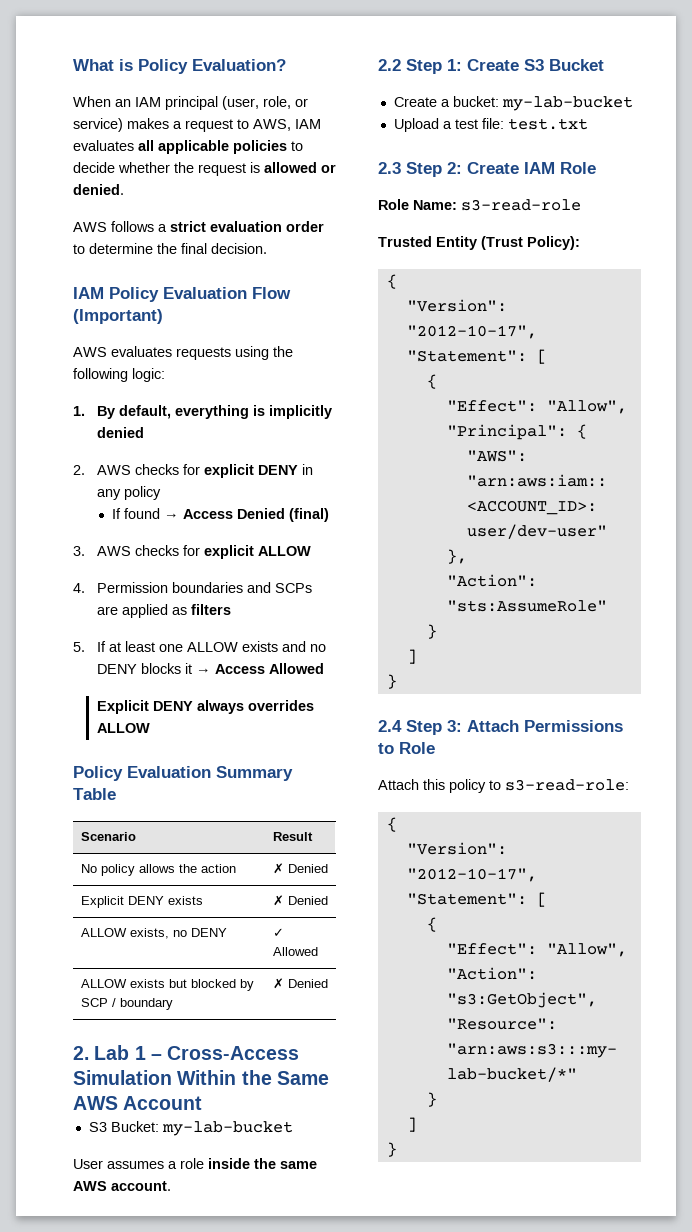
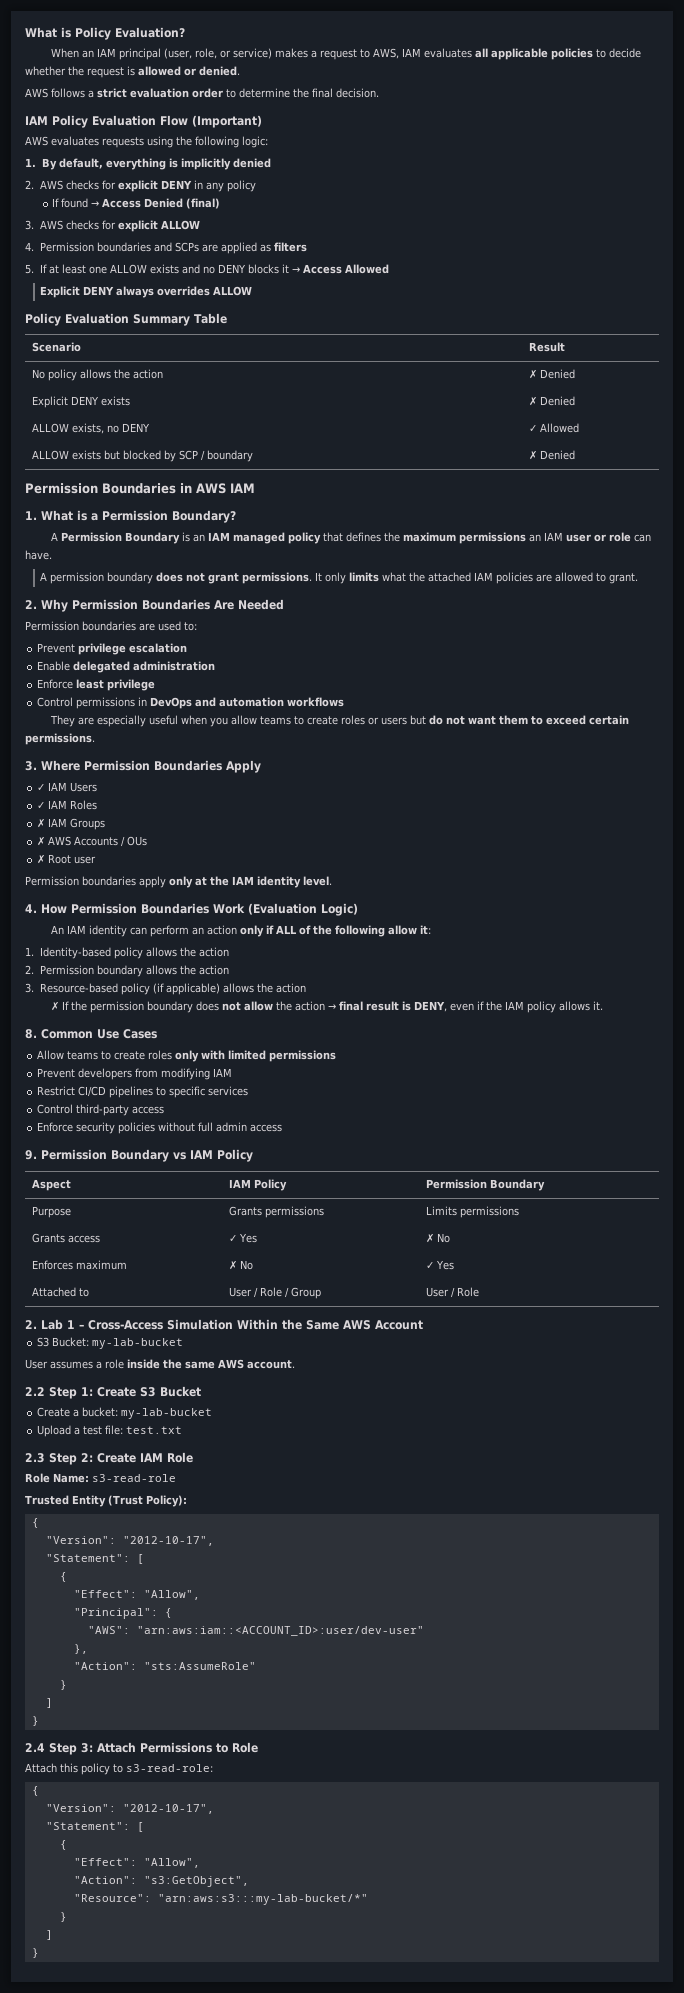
+ Permission Boundaries in AWS IAM
+ 1. What is a Permission Boundary?
+ A Permission Boundary is an IAM managed policy that defines the maximum permissions an IAM user or role can have.
+ A permission boundary does not grant permissions. It only limits what the attached IAM policies are allowed to grant.
+ 2. Why Permission Boundaries Are Needed
+ Permission boundaries are used to:
+ Prevent privilege escalation
+ Enable delegated administration
+ Enforce least privilege
+ Control permissions in DevOps and automation workflows
+ They are especially useful when you allow teams to create roles or users but do not want them to exceed certain permissions.
+ 3. Where Permission Boundaries Apply
+ ✓ IAM Users
+ ✓ IAM Roles
+ ✗ IAM Groups
+ ✗ AWS Accounts / OUs
+ ✗ Root user
+ Permission boundaries apply only at the IAM identity level.
+ 4. How Permission Boundaries Work (Evaluation Logic)
+ An IAM identity can perform an action only if ALL of the following allow it:
+ 1. Identity-based policy allows the action
+ 2. Permission boundary allows the action
+ 3. Resource-based policy (if applicable) allows the action
+ ✗ If the permission boundary does not allow the action → final result is DENY, even if the IAM policy allows it.
+ 8. Common Use Cases
+ Allow teams to create roles only with limited permissions
+ Prevent developers from modifying IAM
+ Restrict CI/CD pipelines to specific services
+ Control third-party access
+ Enforce security policies without full admin access
+ 9. Permission Boundary vs IAM Policy
+ Aspect | IAM Policy | Permission Boundary
+ Purpose | Grants permissions | Limits permissions
+ Grants access | ✓ Yes | ✗ No
+ Enforces maximum | ✗ No | ✓ Yes
+ Attached to | User / Role / Group | User / Role

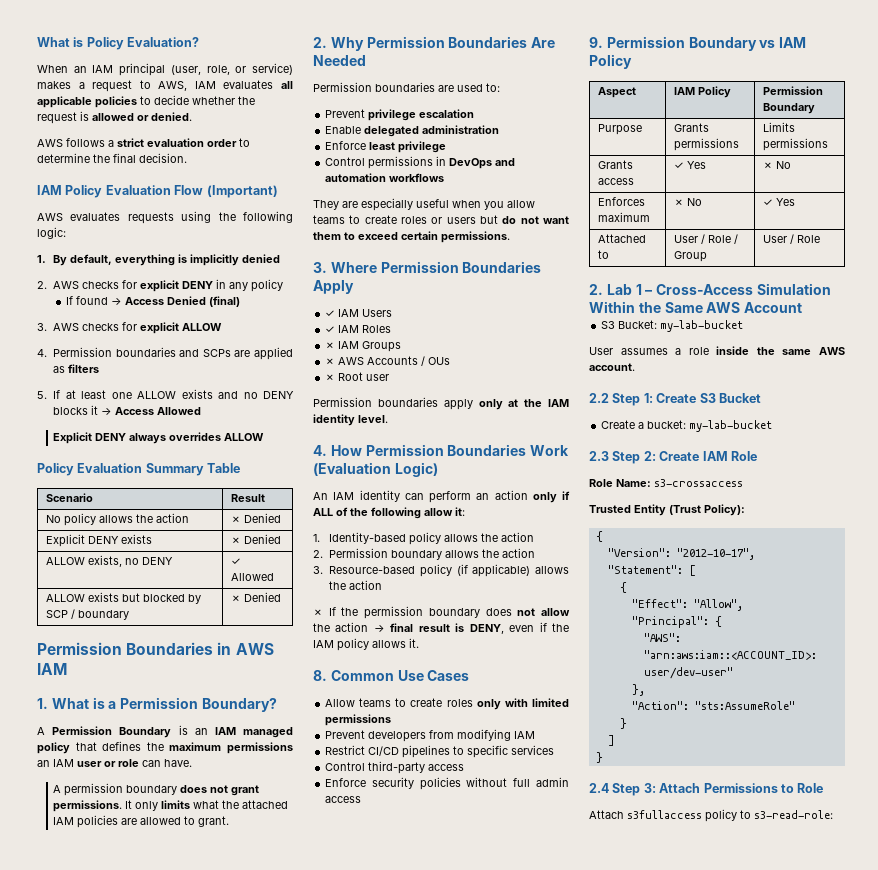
- Upload a test file: test.txt
- Role Name: s3-read-role
+ Role Name: s3-crossaccess
- Attach this policy to s3-read-role:
- {
- "Version": "2012-10-17",
- "Statement": [
- {
- "Effect": "Allow",
- "Action": "s3:GetObject",
- "Resource": "arn:aws:s3:::my-lab-bucket/*"
- }
- ]
- }
+ Attach s3fullaccess policy to s3-read-role:

